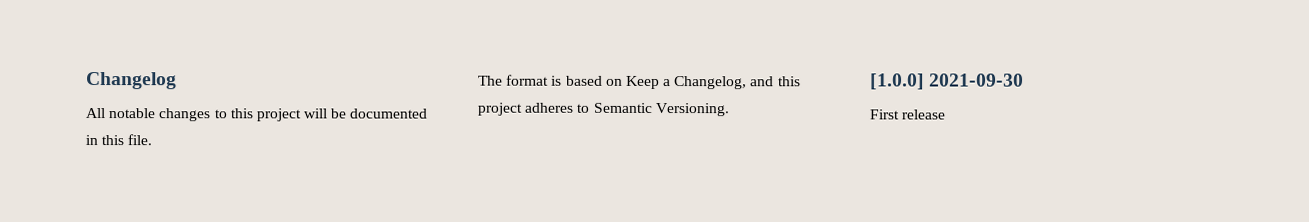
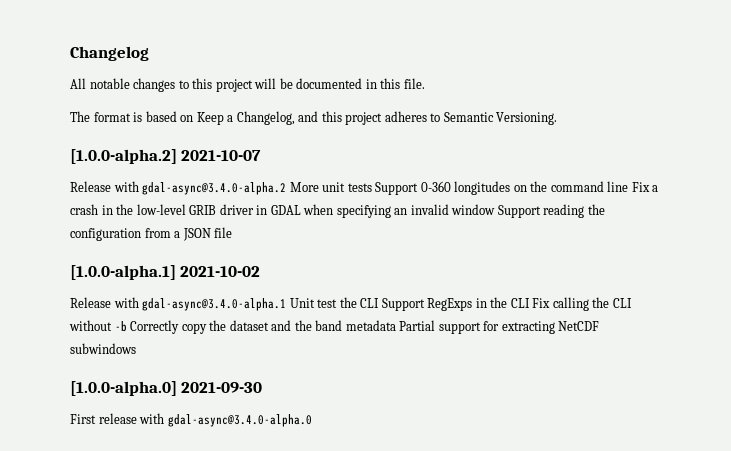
- [1.0.0] 2021-09-30
+ [1.0.0-alpha.2] 2021-10-07
+ Release with gdal-async@3.4.0-alpha.2 More unit tests Support 0-360 longitudes on the command line Fix a crash in the low-level GRIB driver in GDAL when specifying an invalid window Support reading the configuration from a JSON file
+ [1.0.0-alpha.1] 2021-10-02
+ Release with gdal-async@3.4.0-alpha.1 Unit test the CLI Support RegExps in the CLI Fix calling the CLI without -b Correctly copy the dataset and the band metadata Partial support for extracting NetCDF subwindows
+ [1.0.0-alpha.0] 2021-09-30
- First release
+ First release with gdal-async@3.4.0-alpha.0

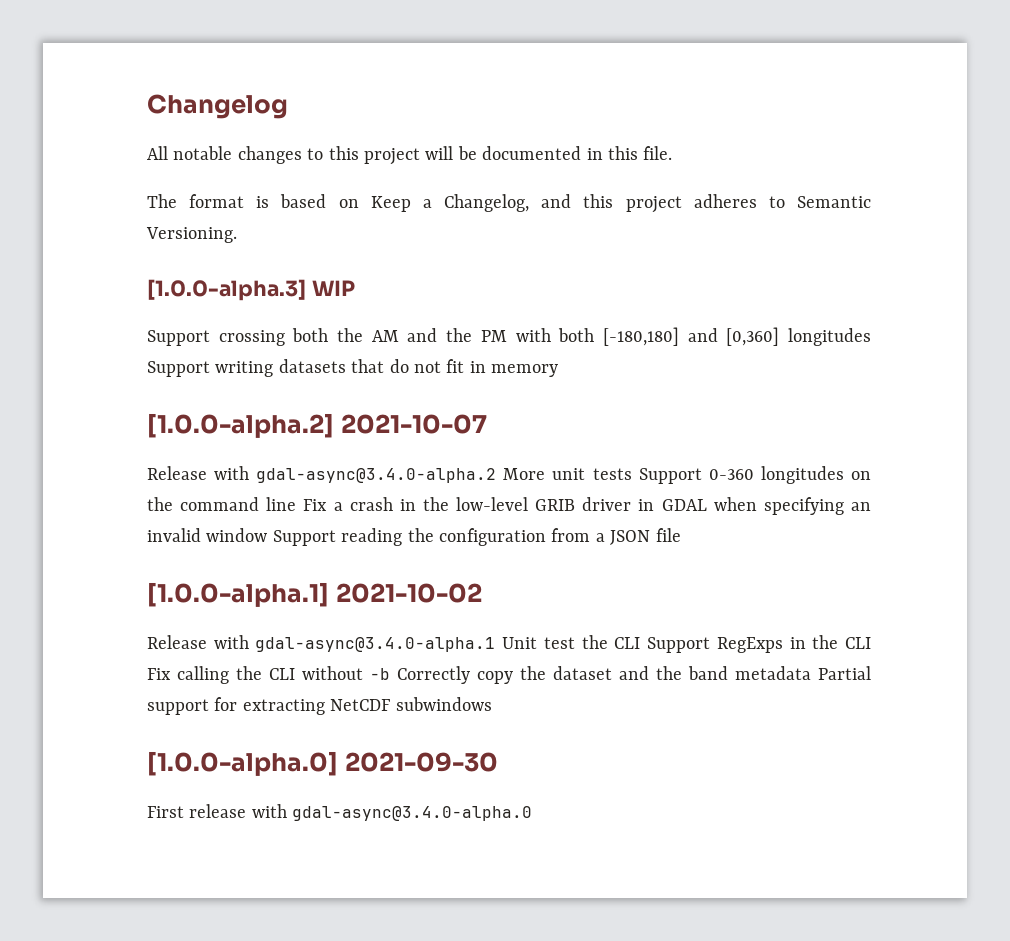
+ [1.0.0-alpha.3] WIP
+ Support crossing both the AM and the PM with both [-180,180] and [0,360] longitudes Support writing datasets that do not fit in memory

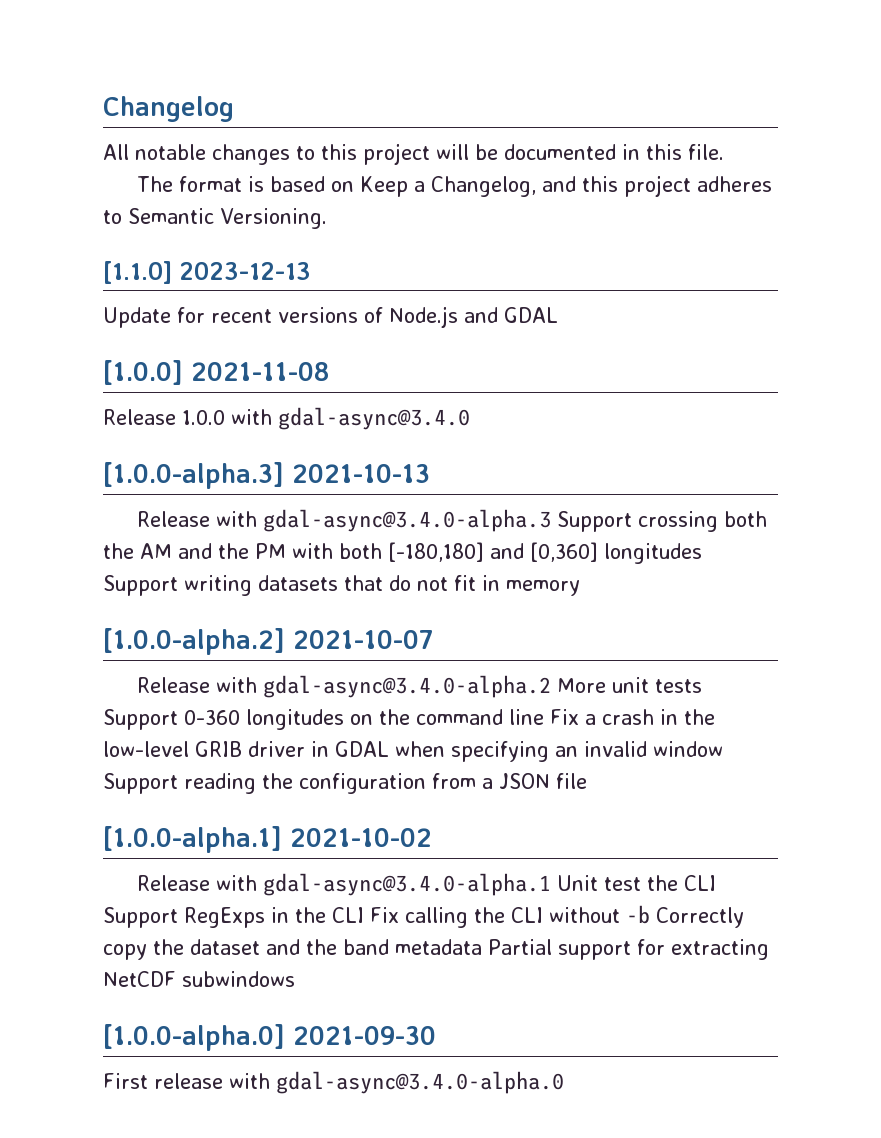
- [1.0.0-alpha.3] WIP
- Support crossing both the AM and the PM with both [-180,180] and [0,360] longitudes Support writing datasets that do not fit in memory
+ [1.1.0] 2023-12-13
+ Update for recent versions of Node.js and GDAL
+ [1.0.0] 2021-11-08
+ Release 1.0.0 with gdal-async@3.4.0
+ [1.0.0-alpha.3] 2021-10-13
+ Release with gdal-async@3.4.0-alpha.3 Support crossing both the AM and the PM with both [-180,180] and [0,360] longitudes Support writing datasets that do not fit in memory

